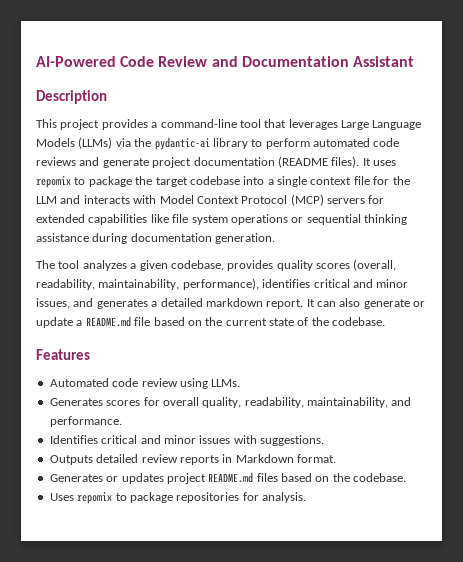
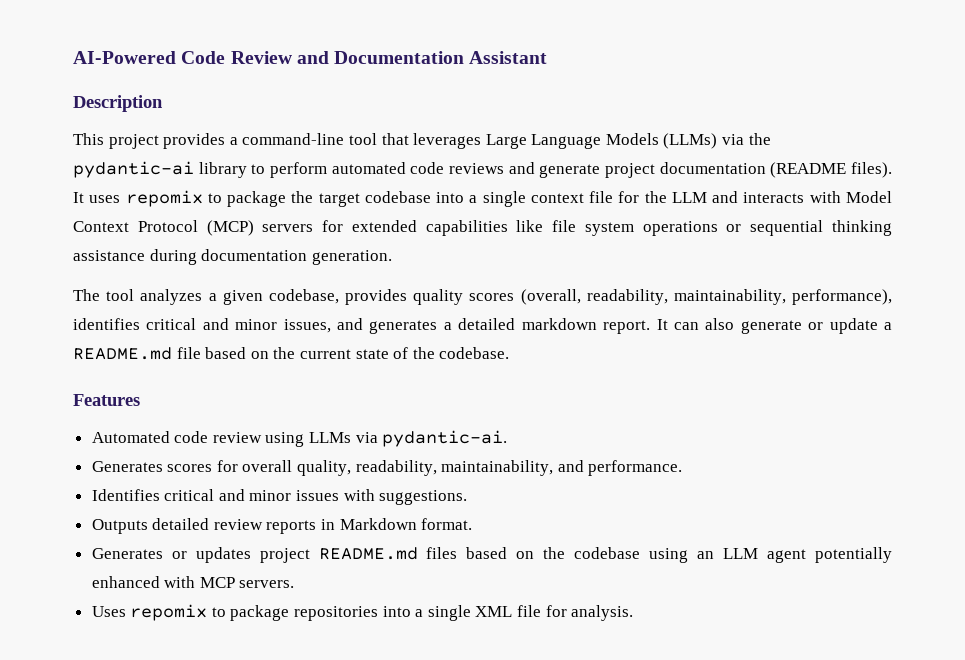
- Automated code review using LLMs.
+ Automated code review using LLMs via pydantic-ai.
- Generates or updates project README.md files based on the codebase.
+ Generates or updates project README.md files based on the codebase using an LLM agent potentially enhanced with MCP servers.
- Uses repomix to package repositories for analysis.
+ Uses repomix to package repositories into a single XML file for analysis.

